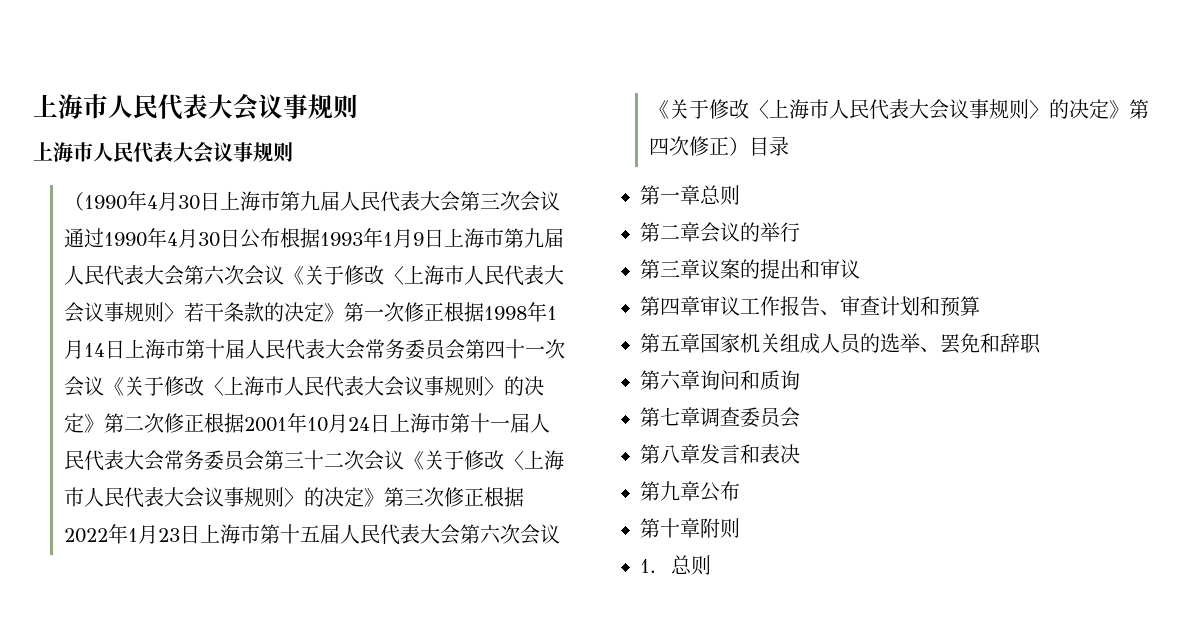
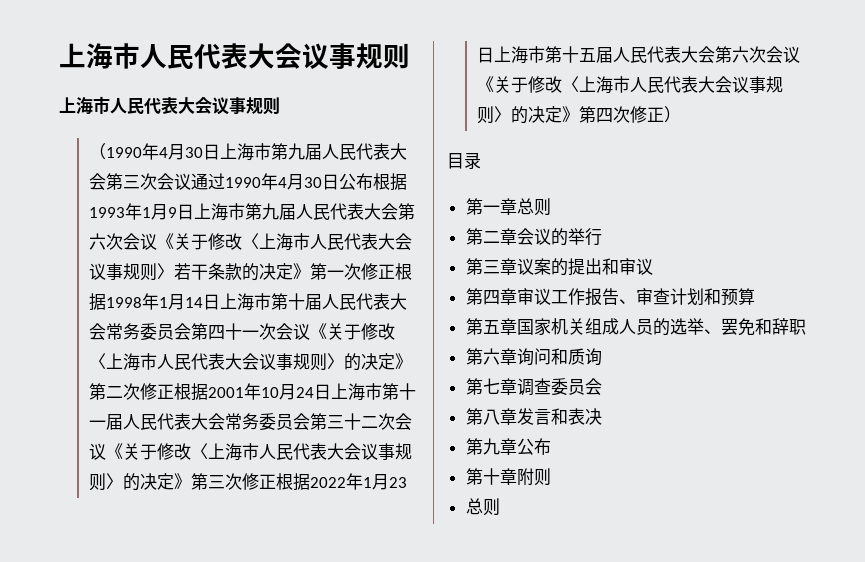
- （1990年4月30日上海市第九届人民代表大会第三次会议通过1990年4月30日公布根据1993年1月9日上海市第九届人民代表大会第六次会议《关于修改〈上海市人民代表大会议事规则〉若干条款的决定》第一次修正根据1998年1月14日上海市第十届人民代表大会常务委员会第四十一次会议《关于修改〈上海市人民代表大会议事规则〉的决定》第二次修正根据2001年10月24日上海市第十一届人民代表大会常务委员会第三十二次会议《关于修改〈上海市人民代表大会议事规则〉的决定》第三次修正根据2022年1月23日上海市第十五届人民代表大会第六次会议《关于修改〈上海市人民代表大会议事规则〉的决定》第四次修正）目录
+ （1990年4月30日上海市第九届人民代表大会第三次会议通过1990年4月30日公布根据1993年1月9日上海市第九届人民代表大会第六次会议《关于修改〈上海市人民代表大会议事规则〉若干条款的决定》第一次修正根据1998年1月14日上海市第十届人民代表大会常务委员会第四十一次会议《关于修改〈上海市人民代表大会议事规则〉的决定》第二次修正根据2001年10月24日上海市第十一届人民代表大会常务委员会第三十二次会议《关于修改〈上海市人民代表大会议事规则〉的决定》第三次修正根据2022年1月23日上海市第十五届人民代表大会第六次会议《关于修改〈上海市人民代表大会议事规则〉的决定》第四次修正）
+ 目录
  第十章附则
- 1.总则
+ 总则

